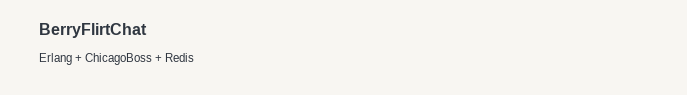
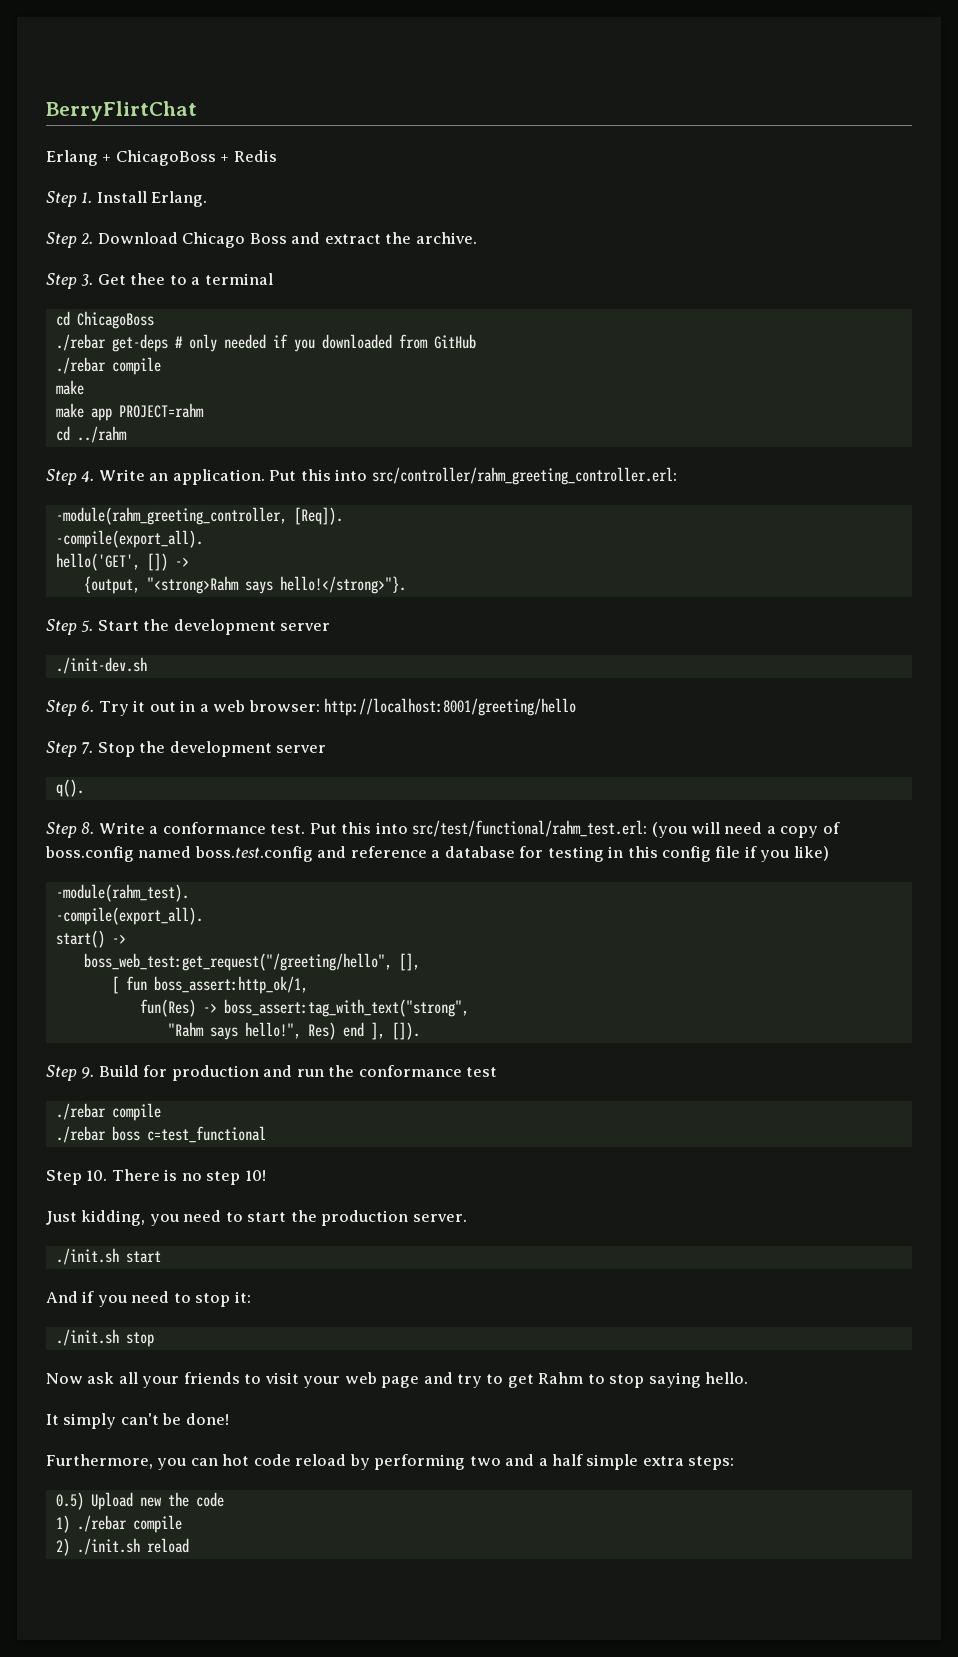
+ Step 1. Install Erlang.
+ Step 2. Download Chicago Boss and extract the archive.
+ Step 3. Get thee to a terminal
+ cd ChicagoBoss
+ ./rebar get-deps # only needed if you downloaded from GitHub
+ ./rebar compile
+ make
+ make app PROJECT=rahm
+ cd ../rahm
+ Step 4. Write an application. Put this into src/controller/rahm_greeting_controller.erl:
+ -module(rahm_greeting_controller, [Req]).
+ -compile(export_all).
+ hello('GET', []) ->
+ {output, "<strong>Rahm says hello!</strong>"}.
+ Step 5. Start the development server
+ ./init-dev.sh
+ Step 6. Try it out in a web browser: http://localhost:8001/greeting/hello
+ Step 7. Stop the development server
+ q().
+ Step 8. Write a conformance test. Put this into src/test/functional/rahm_test.erl: (you will need a copy of boss.config named boss.test.config and reference a database for testing in this config file if you like)
+ -module(rahm_test).
+ -compile(export_all).
+ start() ->
+ boss_web_test:get_request("/greeting/hello", [],
+ [ fun boss_assert:http_ok/1,
+ fun(Res) -> boss_assert:tag_with_text("strong",
+ "Rahm says hello!", Res) end ], []).
+ Step 9. Build for production and run the conformance test
+ ./rebar compile
+ ./rebar boss c=test_functional
+ Step 10. There is no step 10!
+ Just kidding, you need to start the production server.
+ ./init.sh start
+ And if you need to stop it:
+ ./init.sh stop
+ Now ask all your friends to visit your web page and try to get Rahm to stop saying hello.
+ It simply can't be done!
+ Furthermore, you can hot code reload by performing two and a half simple extra steps:
+ 0.5) Upload new the code
+ 1) ./rebar compile
+ 2) ./init.sh reload

